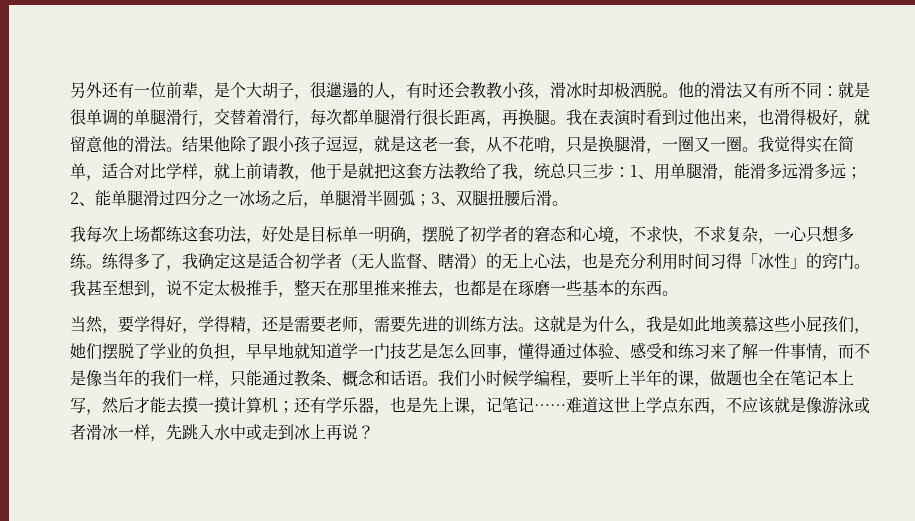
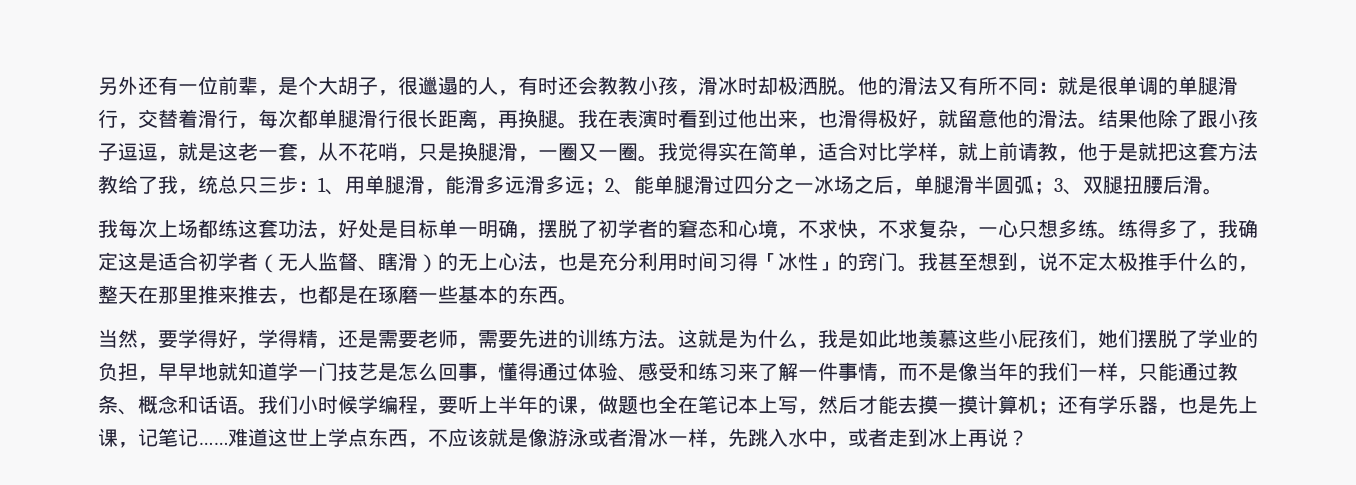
- 我甚至想到，说不定太极推手，整天在那里推来推去，也都是在琢磨一些基本的东西。
+ 我甚至想到，说不定太极推手什么的，整天在那里推来推去，也都是在琢磨一些基本的东西。
- 难道这世上学点东西，不应该就是像游泳或者滑冰一样，先跳入水中或走到冰上再说？
+ 难道这世上学点东西，不应该就是像游泳或者滑冰一样，先跳入水中，或者走到冰上再说？

